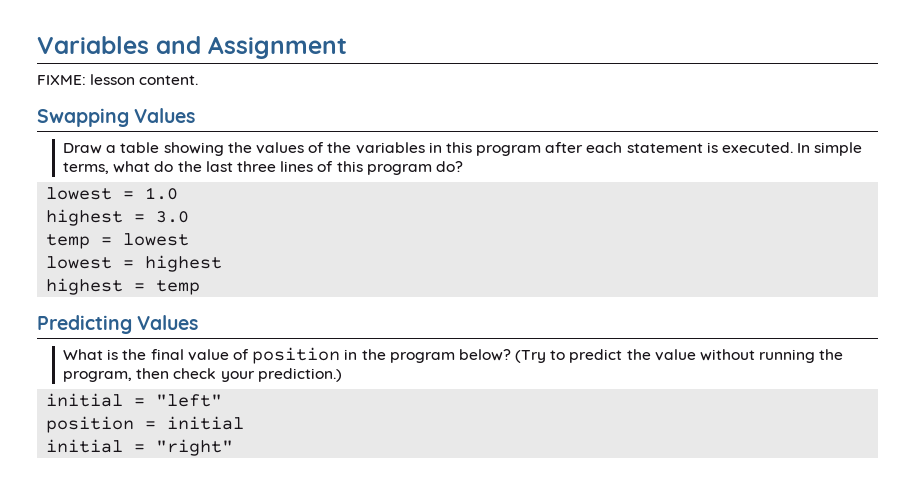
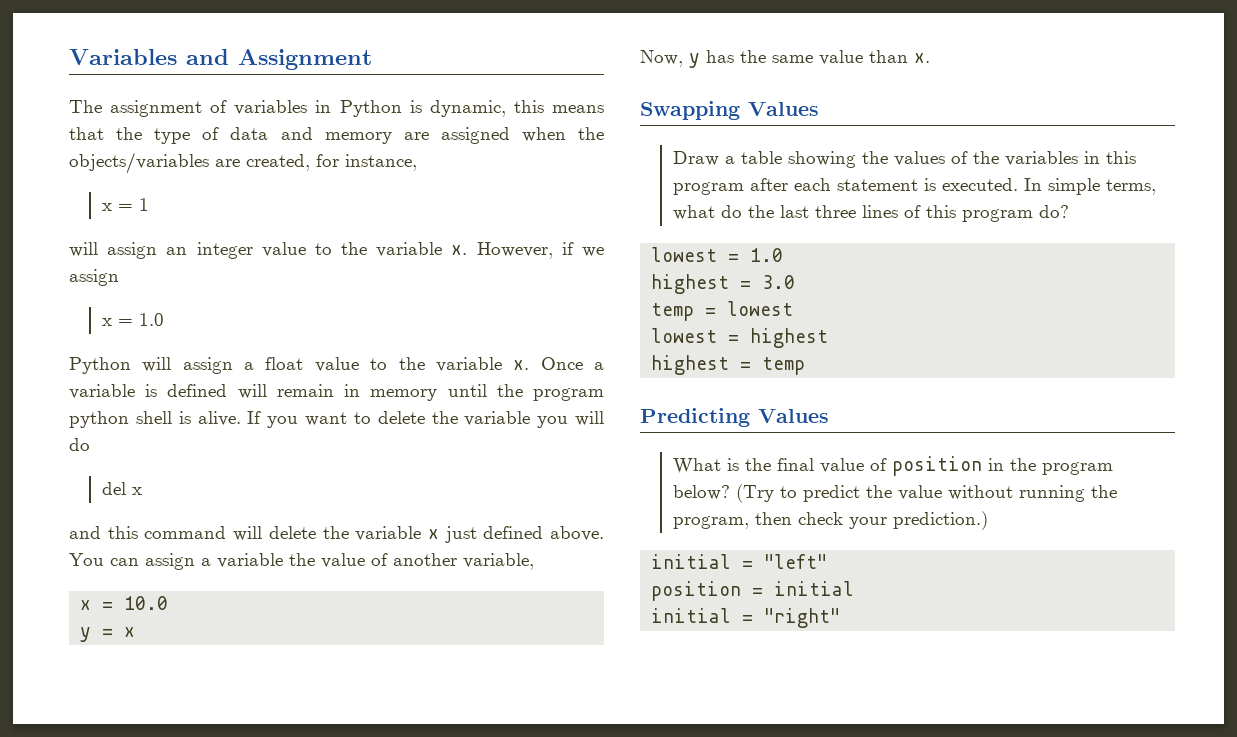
- FIXME: lesson content.
+ The assignment of variables in Python is dynamic, this means that the type of data and memory are assigned when the objects/variables are created, for instance,
+ x = 1
+ will assign an integer value to the variable x. However, if we assign
+ x = 1.0
+ Python will assign a float value to the variable x. Once a variable is defined will remain in memory until the program python shell is alive. If you want to delete the variable you will do
+ del x
+ and this command will delete the variable x just defined above. You can assign a variable the value of another variable,
+ x = 10.0
+ y = x
+ Now, y has the same value than x.

